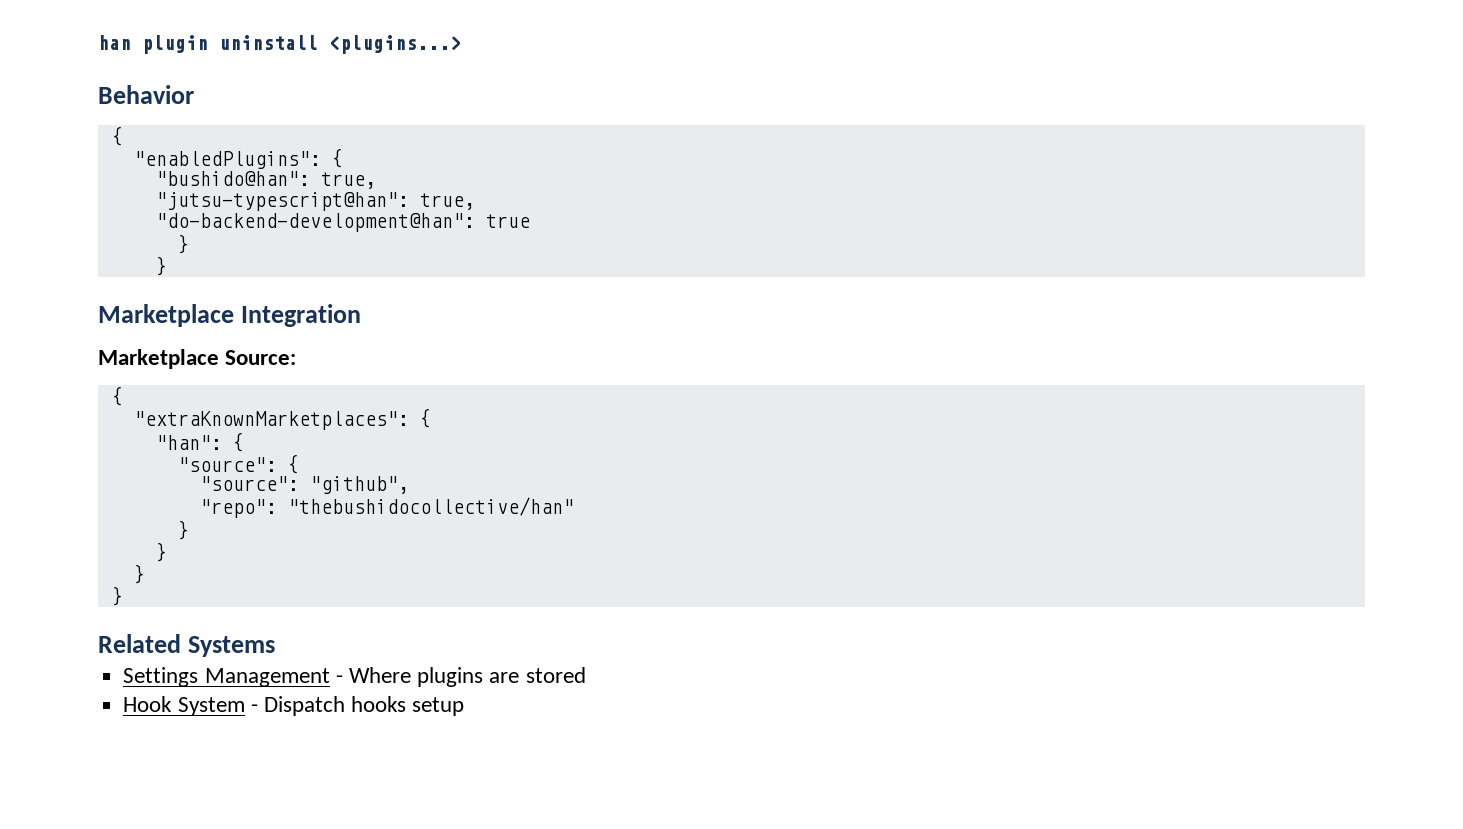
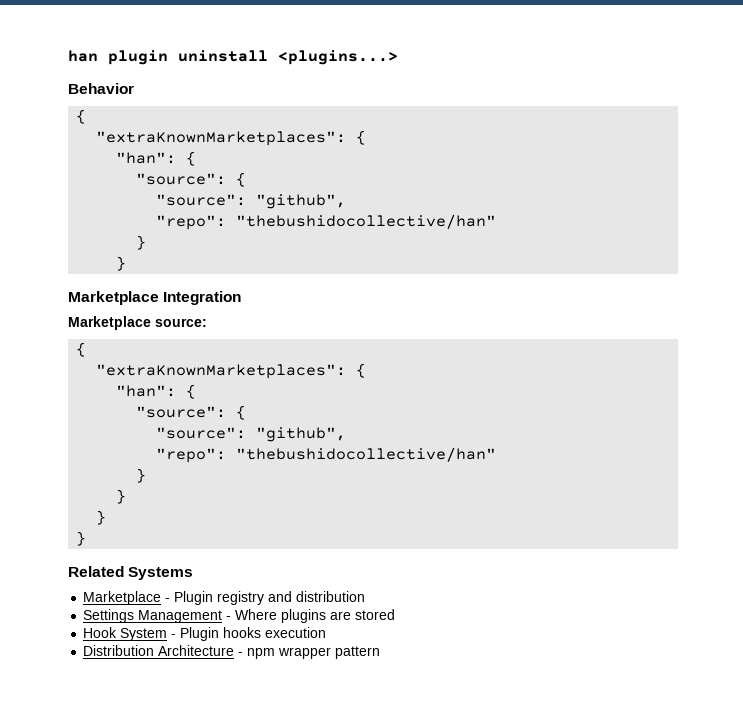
  Behavior
  {
- "enabledPlugins": {
- "bushido@han": true,
- "jutsu-typescript@han": true,
- "do-backend-development@han": true
+ "extraKnownMarketplaces": {
+ "han": {
+ "source": {
+ "source": "github",
+ "repo": "thebushidocollective/han"
- Marketplace Source:
+ Marketplace source:
+ Marketplace - Plugin registry and distribution
- Hook System - Dispatch hooks setup
+ Hook System - Plugin hooks execution
+ Distribution Architecture - npm wrapper pattern

